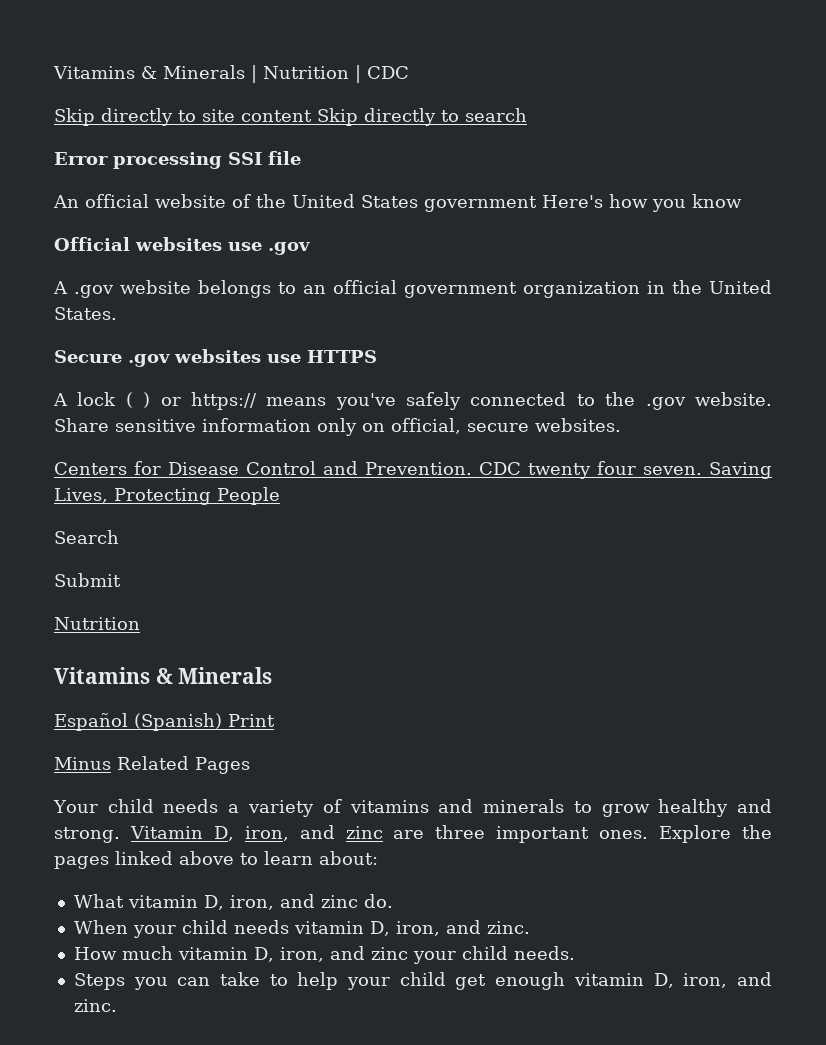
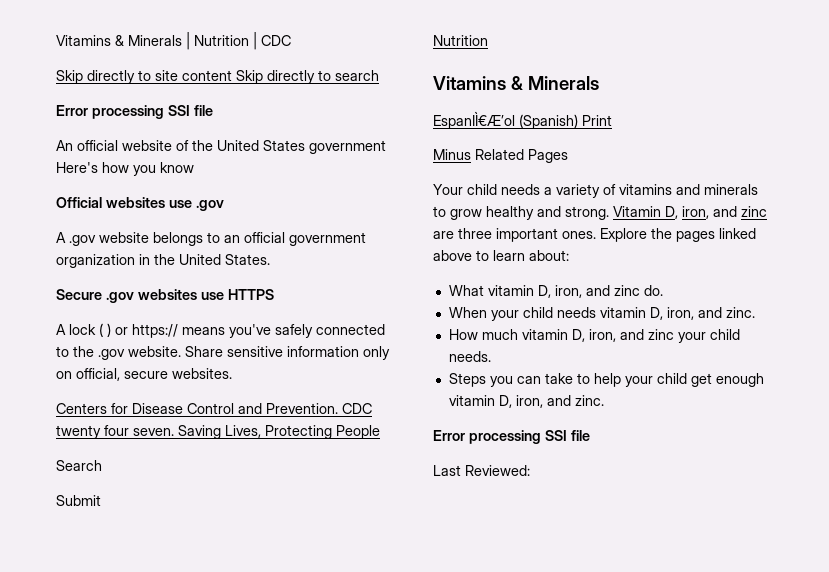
- Español (Spanish) Print
+ EspanIÌ€Æ’ol (Spanish) Print
  Steps you can take to help your child get enough vitamin D, iron, and zinc.
+ Error processing SSI file
+ Last Reviewed:

